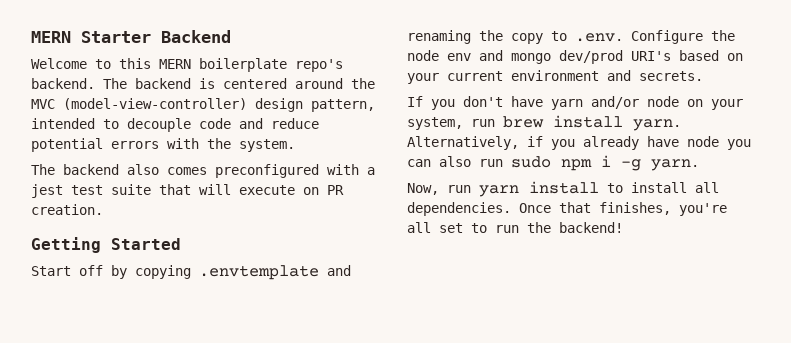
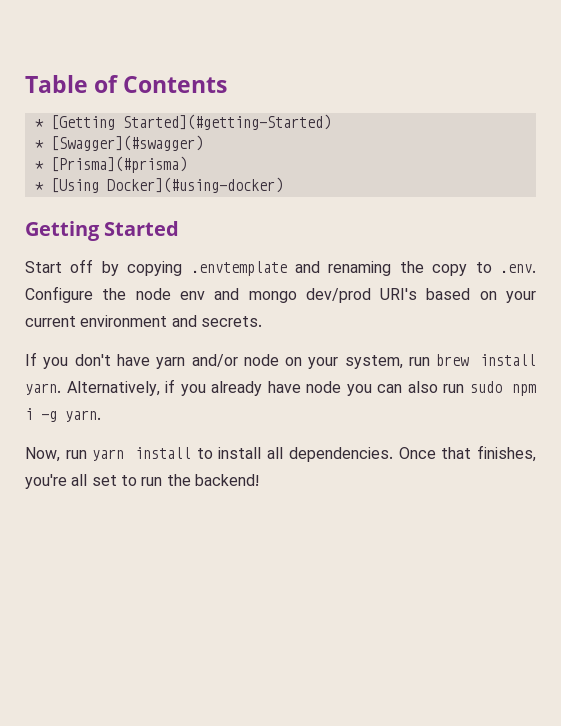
- MERN Starter Backend
- Welcome to this MERN boilerplate repo's backend. The backend is centered around the MVC (model-view-controller) design pattern, intended to decouple code and reduce potential errors with the system.
- The backend also comes preconfigured with a jest test suite that will execute on PR creation.
+ Table of Contents
+ * [Getting Started](#getting-Started)
+ * [Swagger](#swagger)
+ * [Prisma](#prisma)
+ * [Using Docker](#using-docker)

